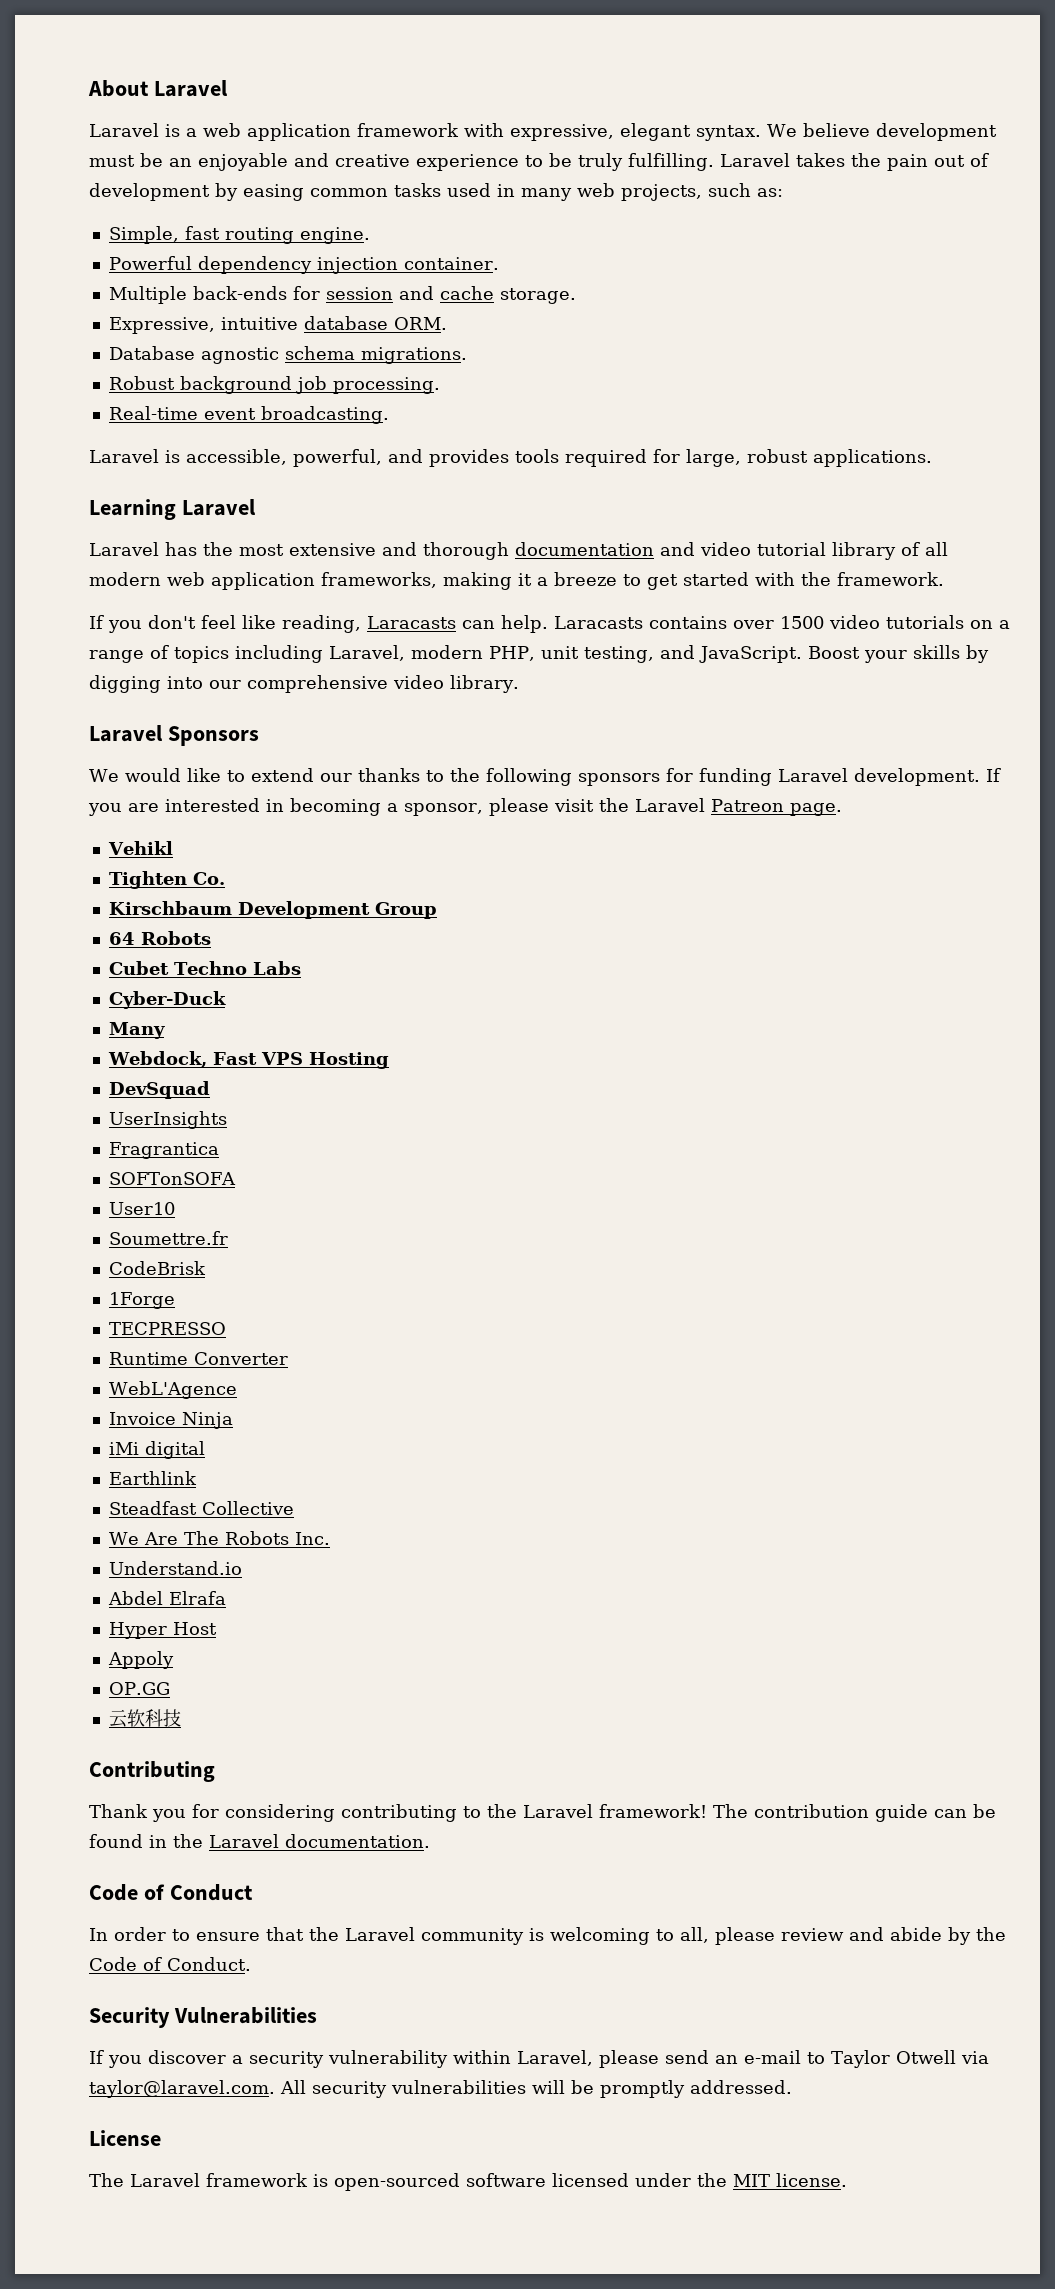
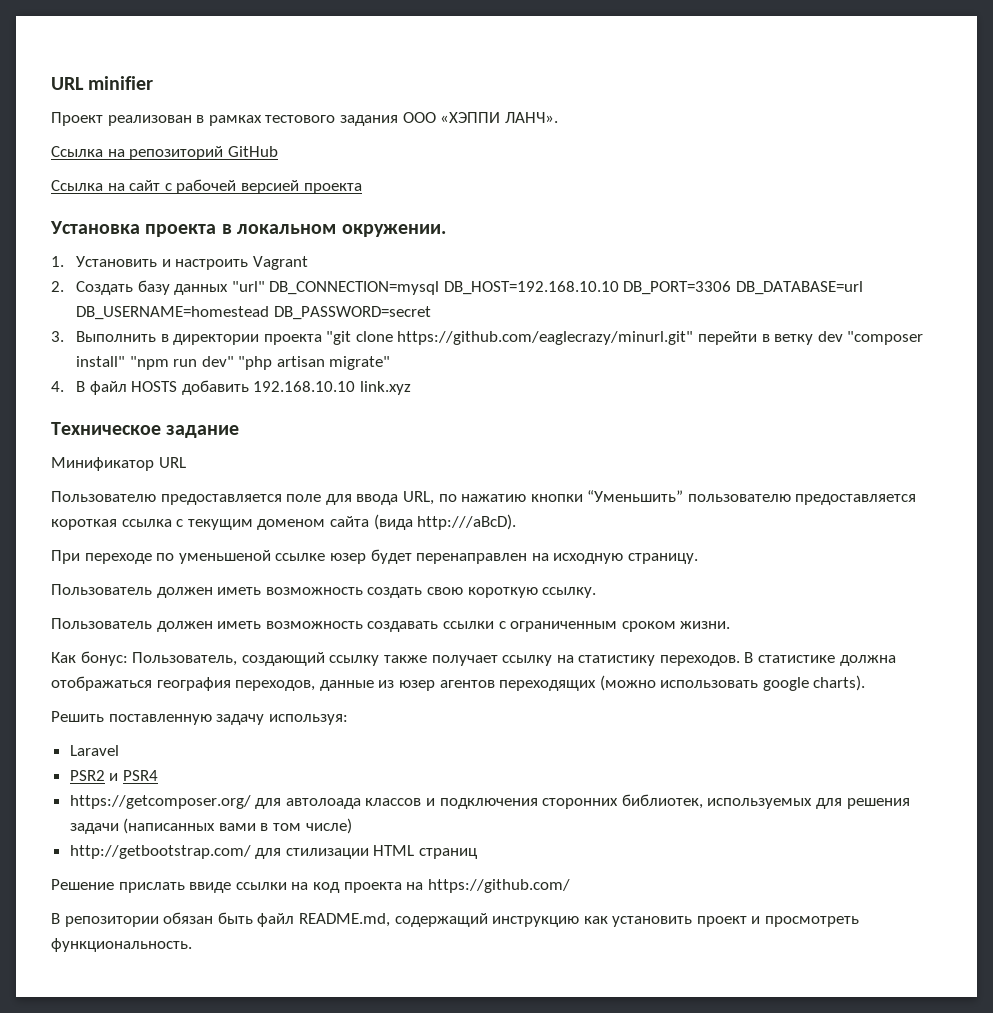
- About Laravel
- Laravel is a web application framework with expressive, elegant syntax. We believe development must be an enjoyable and creative experience to be truly fulfilling. Laravel takes the pain out of development by easing common tasks used in many web projects, such as:
- Simple, fast routing engine.
- Powerful dependency injection container.
- Multiple back-ends for session and cache storage.
- Expressive, intuitive database ORM.
- Database agnostic schema migrations.
- Robust background job processing.
- Real-time event broadcasting.
- Laravel is accessible, powerful, and provides tools required for large, robust applications.
- Learning Laravel
- Laravel has the most extensive and thorough documentation and video tutorial library of all modern web application frameworks, making it a breeze to get started with the framework.
- If you don't feel like reading, Laracasts can help. Laracasts contains over 1500 video tutorials on a range of topics including Laravel, modern PHP, unit testing, and JavaScript. Boost your skills by digging into our comprehensive video library.
- Laravel Sponsors
- We would like to extend our thanks to the following sponsors for funding Laravel development. If you are interested in becoming a sponsor, please visit the Laravel Patreon page.
- Vehikl
- Tighten Co.
- Kirschbaum Development Group
- 64 Robots
- Cubet Techno Labs
- Cyber-Duck
- Many
- Webdock, Fast VPS Hosting
- DevSquad
- UserInsights
- Fragrantica
- SOFTonSOFA
- User10
- Soumettre.fr
- CodeBrisk
- 1Forge
- TECPRESSO
- Runtime Converter
- WebL'Agence
- Invoice Ninja
- iMi digital
- Earthlink
- Steadfast Collective
- We Are The Robots Inc.
- Understand.io
- Abdel Elrafa
- Hyper Host
- Appoly
- OP.GG
- 云软科技
- Contributing
- Thank you for considering contributing to the Laravel framework! The contribution guide can be found in the Laravel documentation.
- Code of Conduct
- In order to ensure that the Laravel community is welcoming to all, please review and abide by the Code of Conduct.
- Security Vulnerabilities
- If you discover a security vulnerability within Laravel, please send an e-mail to Taylor Otwell via taylor@laravel.com. All security vulnerabilities will be promptly addressed.
- License
- The Laravel framework is open-sourced software licensed under the MIT license.
+ URL minifier
+ Проект реализован в рамках тестового задания ООО «ХЭППИ ЛАНЧ».
+ Ссылка на репозиторий GitHub
+ Ссылка на сайт с рабочей версией проекта
+ Установка проекта в локальном окружении.
+ 1. Установить и настроить Vagrant
+ 2. Создать базу данных "url" DB_CONNECTION=mysql DB_HOST=192.168.10.10 DB_PORT=3306 DB_DATABASE=url DB_USERNAME=homestead DB_PASSWORD=secret
+ 3. Выполнить в директории проекта "git clone https://github.com/eaglecrazy/minurl.git" перейти в ветку dev "composer install" "npm run dev" "php artisan migrate"
+ 4. В файл HOSTS добавить 192.168.10.10 link.xyz
+ Техническое задание
+ Минификатор URL
+ Пользователю предоcтавляется поле для ввода URL, по нажатию кнопки “Уменьшить” пользователю предоставляется короткая ссылка с текущим доменом сайта (вида http:///aBcD).
+ При переходе по уменьшеной ссылке юзер будет перенаправлен на исходную страницу.
+ Пользователь должен иметь возможность создать свою короткую ссылку.
+ Пользователь должен иметь возможность создавать ссылки с ограниченным сроком жизни.
+ Как бонус: Пользователь, создающий ссылку также получает ссылку на статистику переходов. В статистике должна отображаться география переходов, данные из юзер агентов переходящих (можно использовать google charts).
+ Решить поставленную задачу используя:
+ Laravel
+ PSR2 и PSR4
+ https://getcomposer.org/ для автолоада классов и подключения сторонних библиотек, используемых для решения задачи (написанных вами в том числе)
+ http://getbootstrap.com/ для стилизации HTML страниц
+ Решение прислать ввиде ссылки на код проекта на https://github.com/
+ В репозитории обязан быть файл README.md, содержащий инструкцию как установить проект и просмотреть функциональность.

